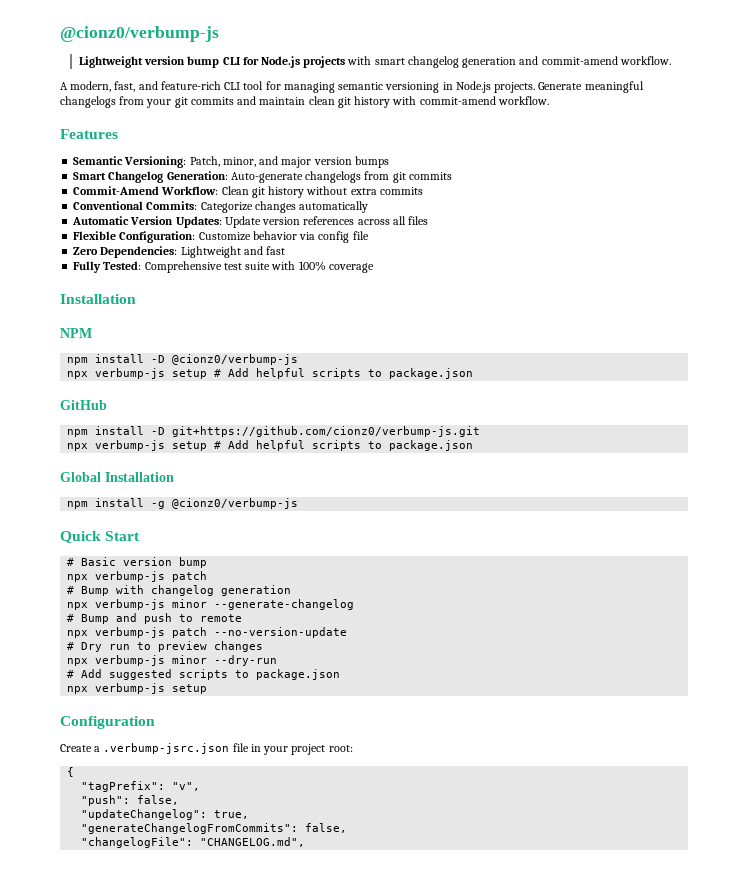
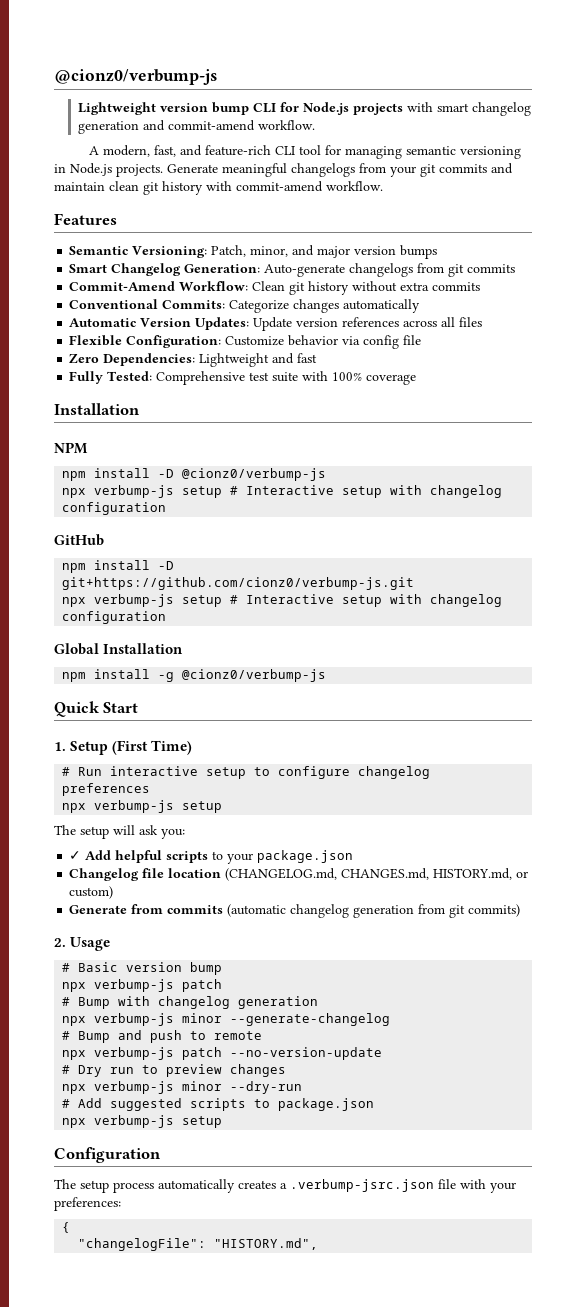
  npm install -D @cionz0/verbump-js
- npx verbump-js setup # Add helpful scripts to package.json
+ npx verbump-js setup # Interactive setup with changelog configuration
  npm install -D git+https://github.com/cionz0/verbump-js.git
- npx verbump-js setup # Add helpful scripts to package.json
+ npx verbump-js setup # Interactive setup with changelog configuration
+ 1. Setup (First Time)
+ # Run interactive setup to configure changelog preferences
+ npx verbump-js setup
+ The setup will ask you:
+ ✓ Add helpful scripts to your package.json
+ Changelog file location (CHANGELOG.md, CHANGES.md, HISTORY.md, or custom)
+ Generate from commits (automatic changelog generation from git commits)
+ 2. Usage
- Create a .verbump-jsrc.json file in your project root:
+ The setup process automatically creates a .verbump-jsrc.json file with your preferences:
  {
- "tagPrefix": "v",
- "push": false,
- "updateChangelog": true,
- "generateChangelogFromCommits": false,
- "changelogFile": "CHANGELOG.md",
+ "changelogFile": "HISTORY.md",

